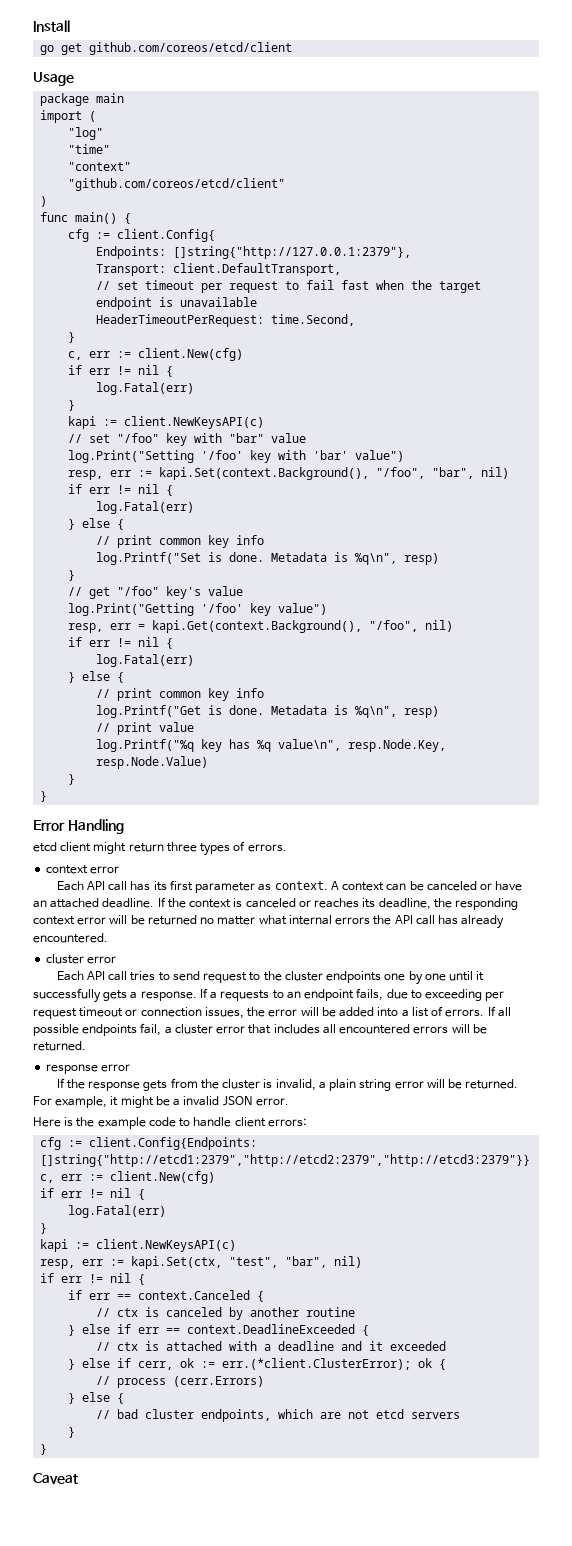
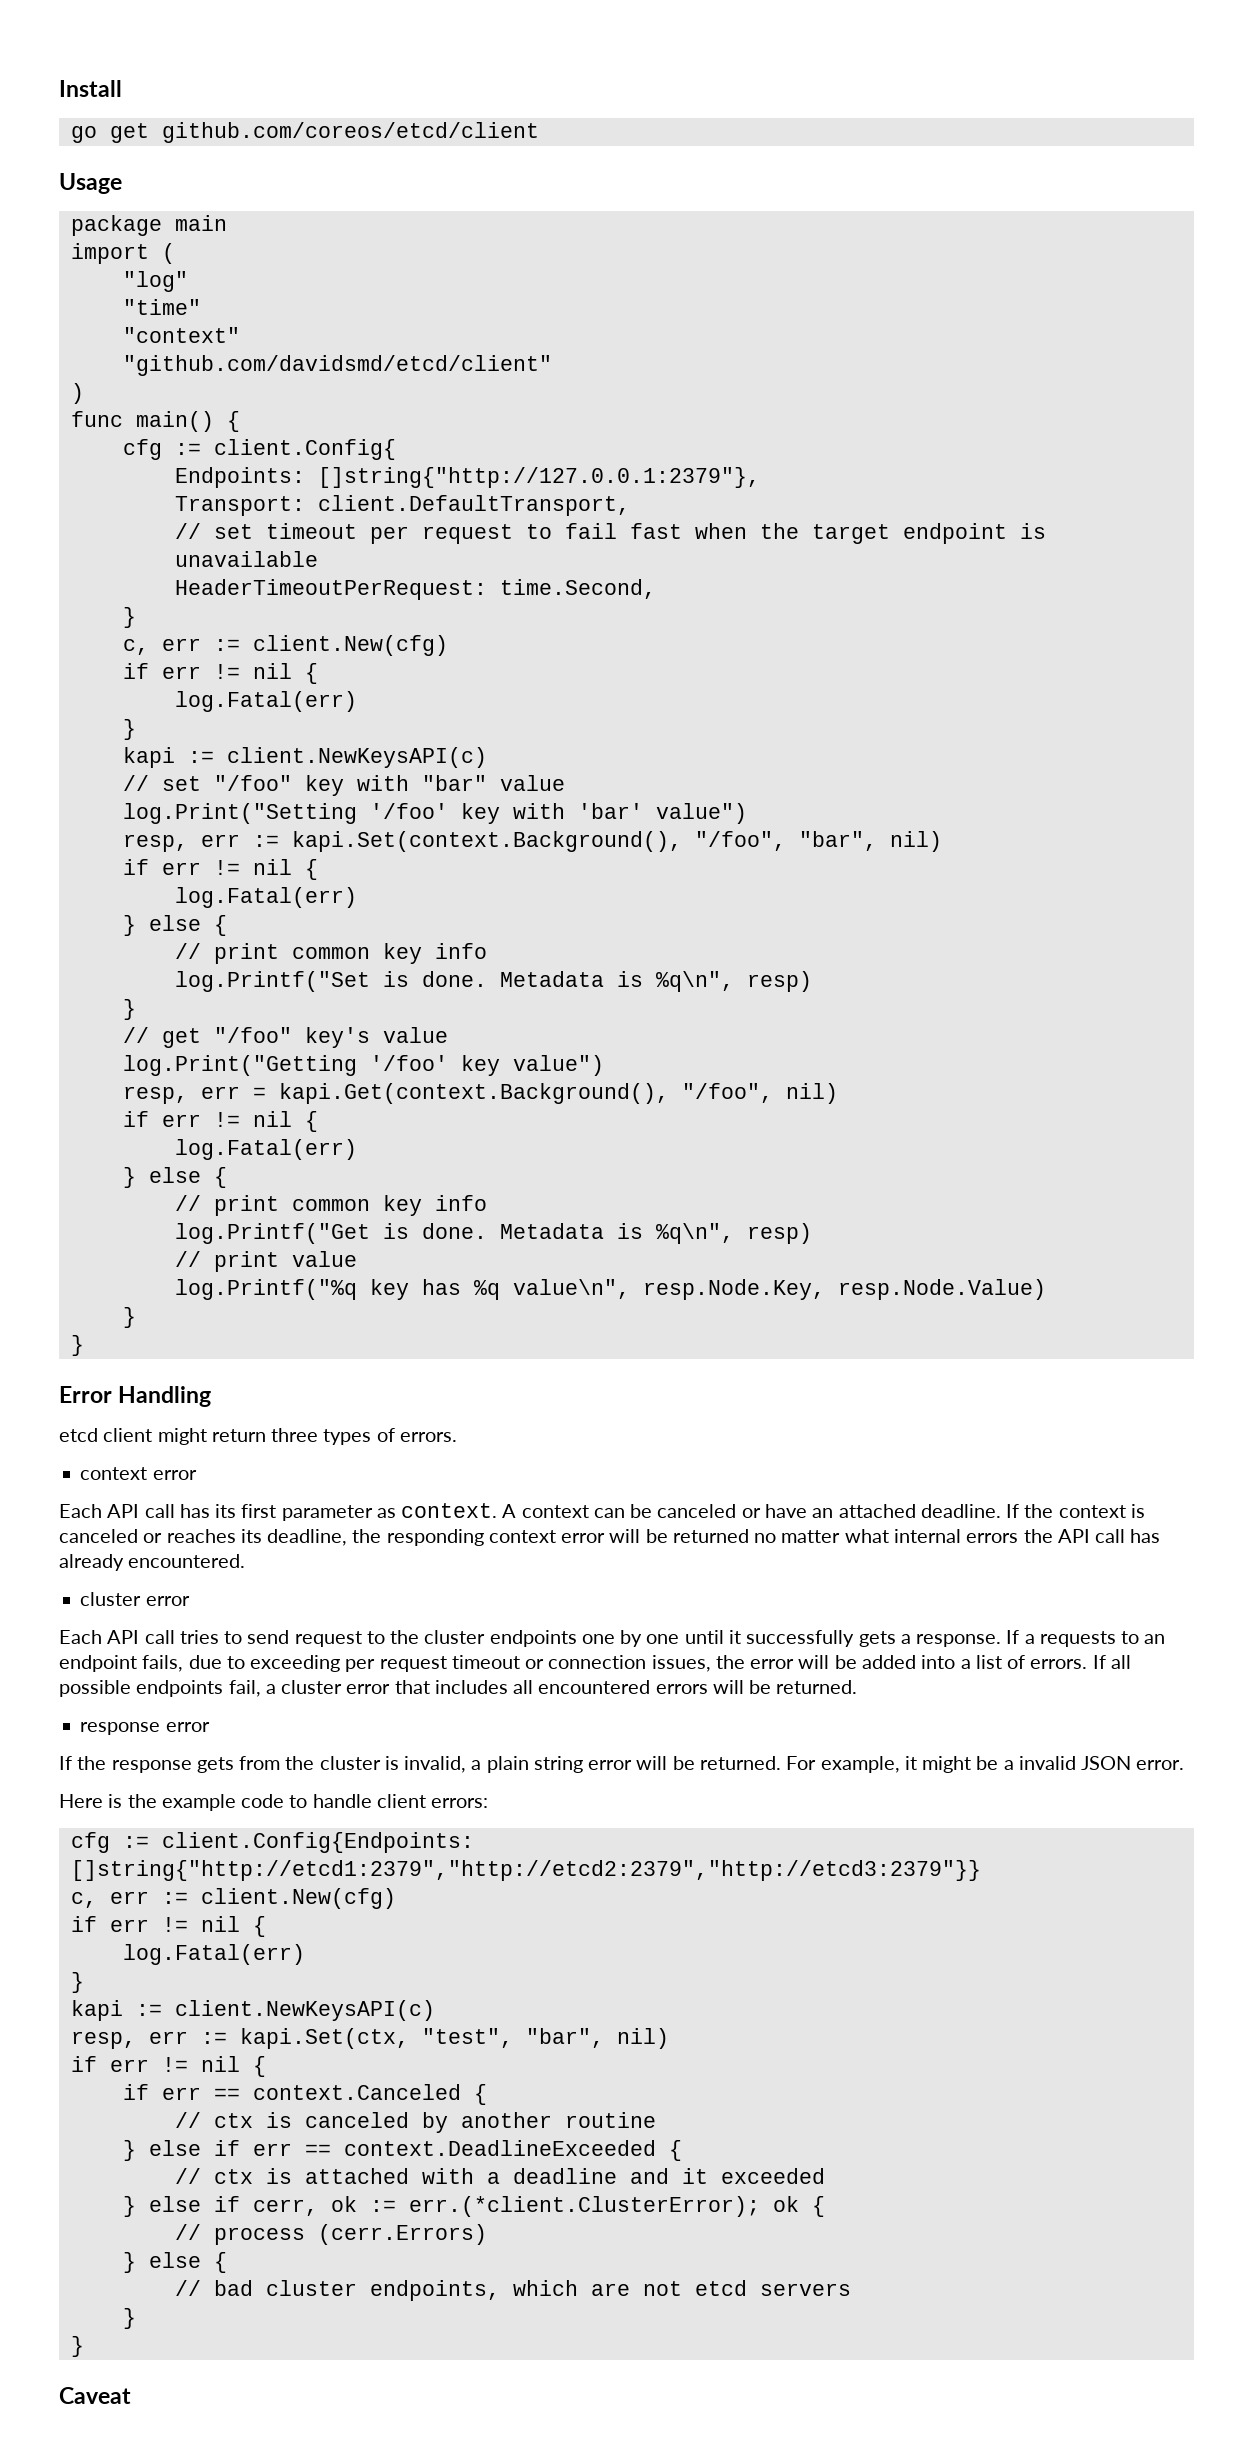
- "github.com/coreos/etcd/client"
+ "github.com/davidsmd/etcd/client"

